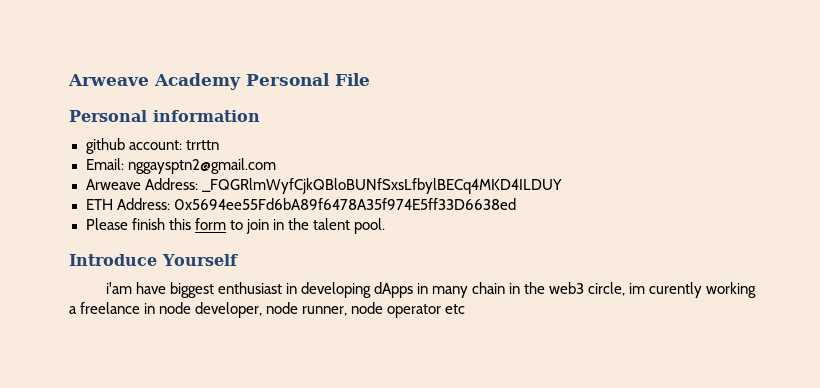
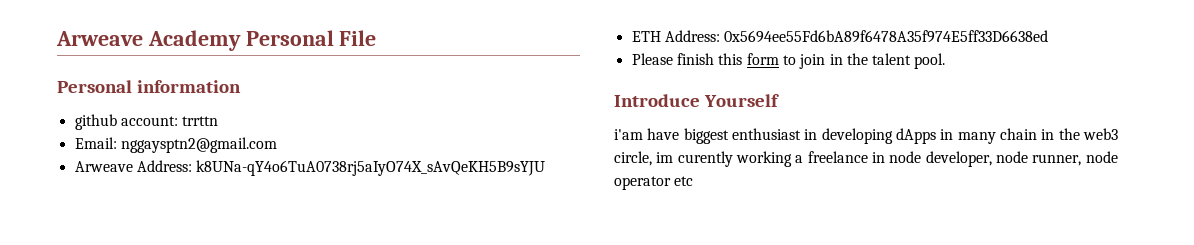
- Arweave Address: _FQGRlmWyfCjkQBloBUNfSxsLfbylBECq4MKD4ILDUY
+ Arweave Address: k8UNa-qY4o6TuA0738rj5aIyO74X_sAvQeKH5B9sYJU

